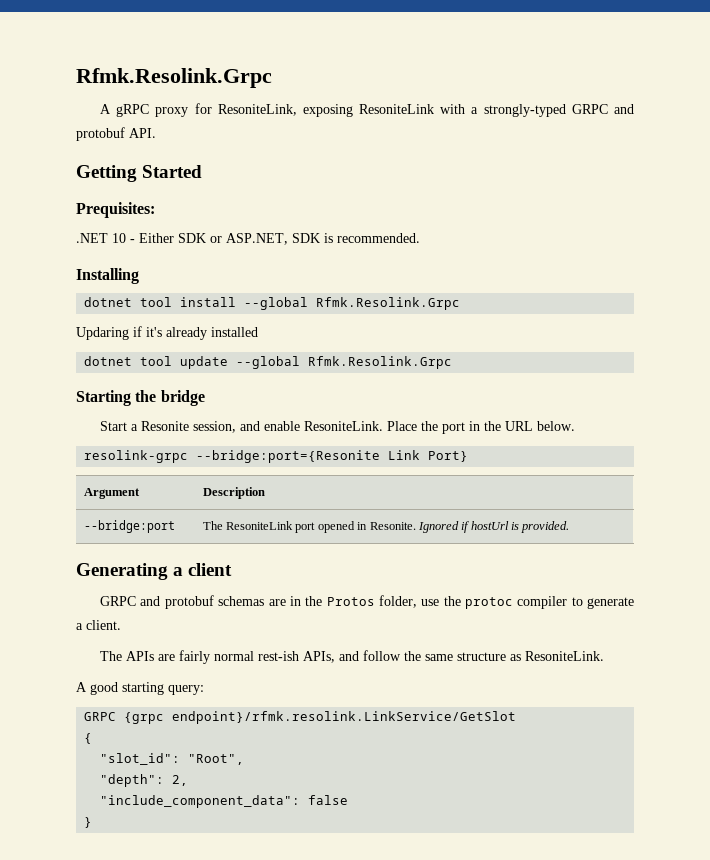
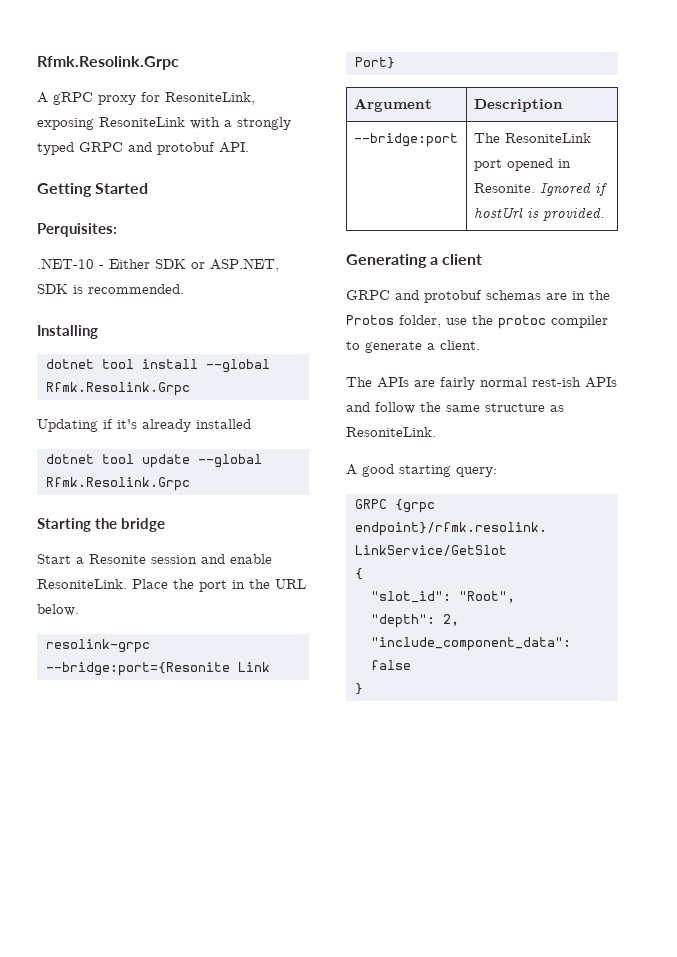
- A gRPC proxy for ResoniteLink, exposing ResoniteLink with a strongly-typed GRPC and protobuf API.
+ A gRPC proxy for ResoniteLink, exposing ResoniteLink with a strongly typed GRPC and protobuf API.
- Prequisites:
- .NET 10 - Either SDK or ASP.NET, SDK is recommended.
+ Perquisites:
+ .NET-10 - Either SDK or ASP.NET, SDK is recommended.
- Updaring if it's already installed
+ Updating if it's already installed
- Start a Resonite session, and enable ResoniteLink.
+ Start a Resonite session and enable ResoniteLink.
- The APIs are fairly normal rest-ish APIs, and follow the same structure as ResoniteLink.
+ The APIs are fairly normal rest-ish APIs and follow the same structure as ResoniteLink.

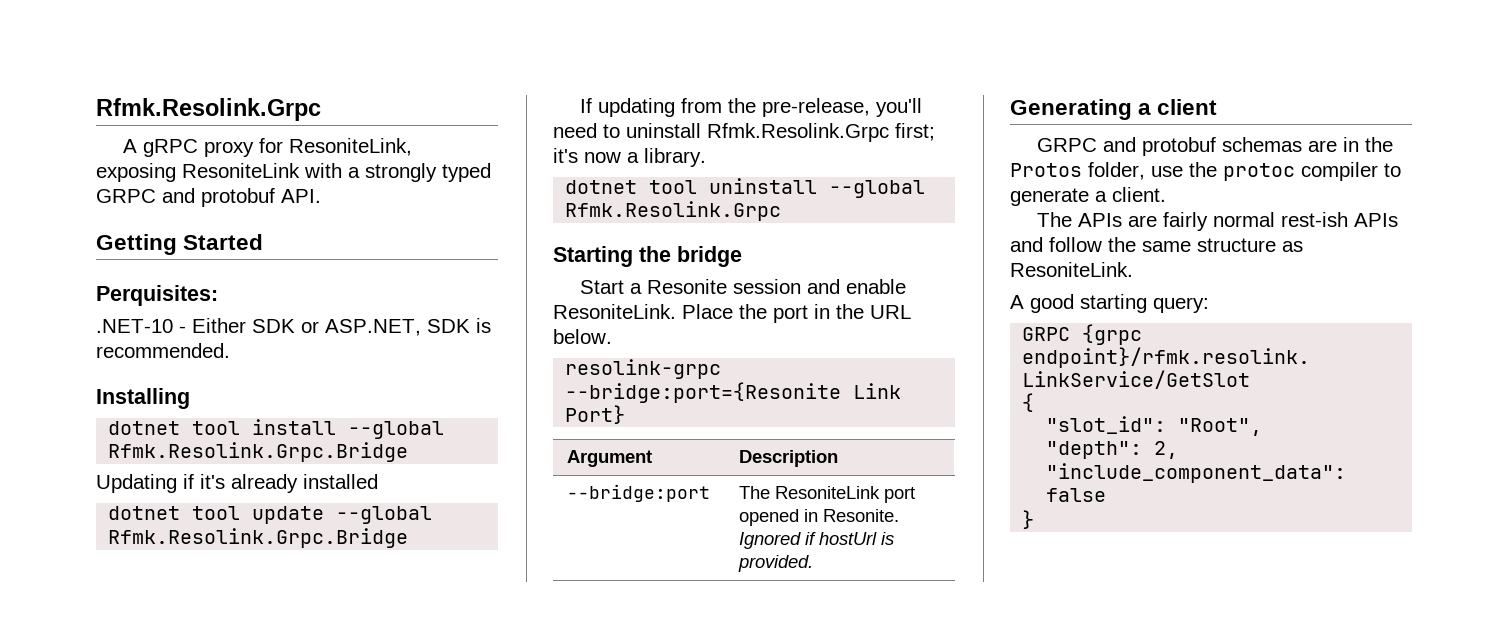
- dotnet tool install --global Rfmk.Resolink.Grpc
+ dotnet tool install --global Rfmk.Resolink.Grpc.Bridge
- dotnet tool update --global Rfmk.Resolink.Grpc
+ dotnet tool update --global Rfmk.Resolink.Grpc.Bridge
+ If updating from the pre-release, you'll need to uninstall Rfmk.Resolink.Grpc first; it's now a library.
+ dotnet tool uninstall --global Rfmk.Resolink.Grpc

